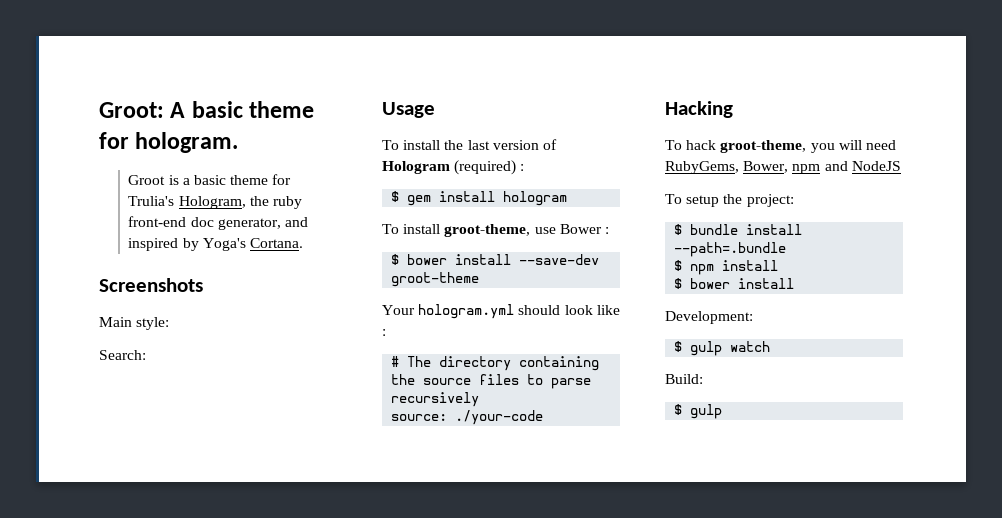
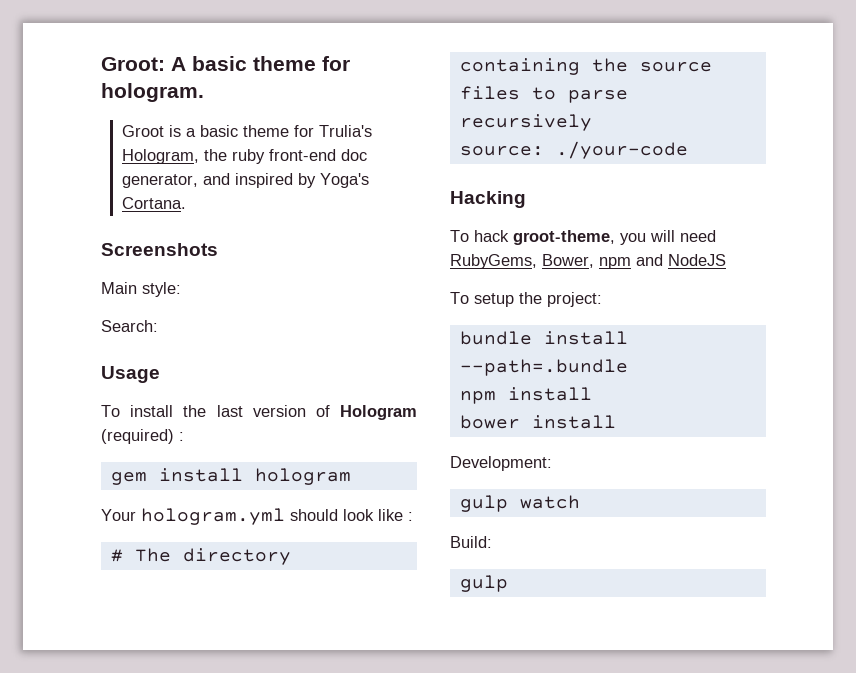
- $ gem install hologram
+ gem install hologram
- To install groot-theme, use Bower :
- $ bower install --save-dev groot-theme
- $ bundle install --path=.bundle
+ bundle install --path=.bundle
- $ npm install
- $ bower install
+ npm install
+ bower install
- $ gulp watch
+ gulp watch
  Build:
- $ gulp
+ gulp

